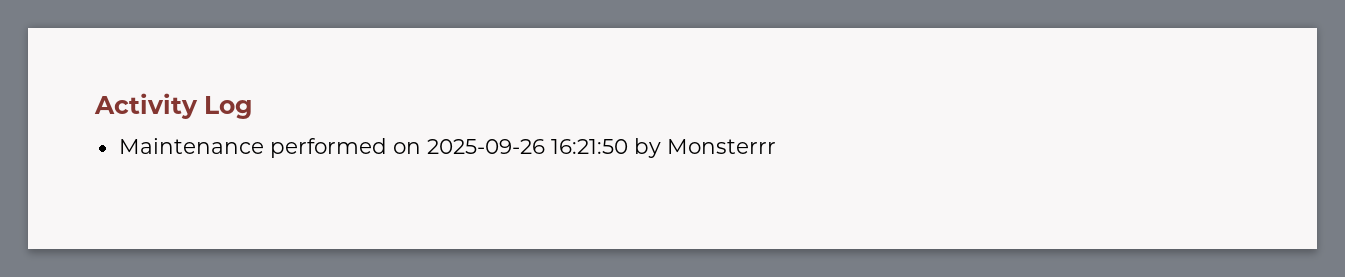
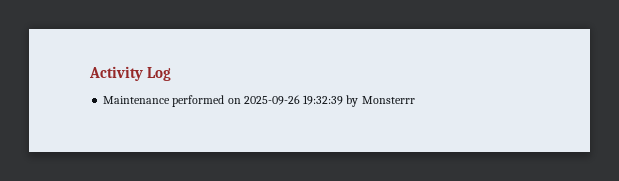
- Maintenance performed on 2025-09-26 16:21:50 by Monsterrr
+ Maintenance performed on 2025-09-26 19:32:39 by Monsterrr

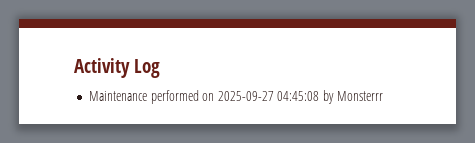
- Maintenance performed on 2025-09-26 19:32:39 by Monsterrr
+ Maintenance performed on 2025-09-27 04:45:08 by Monsterrr

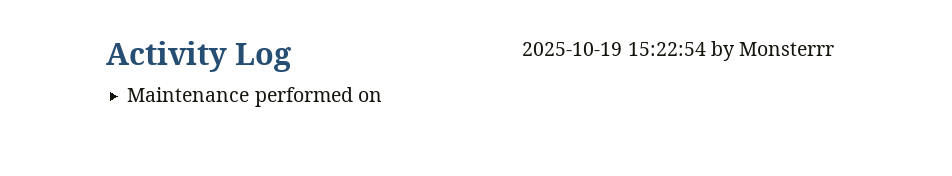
- Maintenance performed on 2025-09-27 04:45:08 by Monsterrr
+ Maintenance performed on 2025-10-19 15:22:54 by Monsterrr

